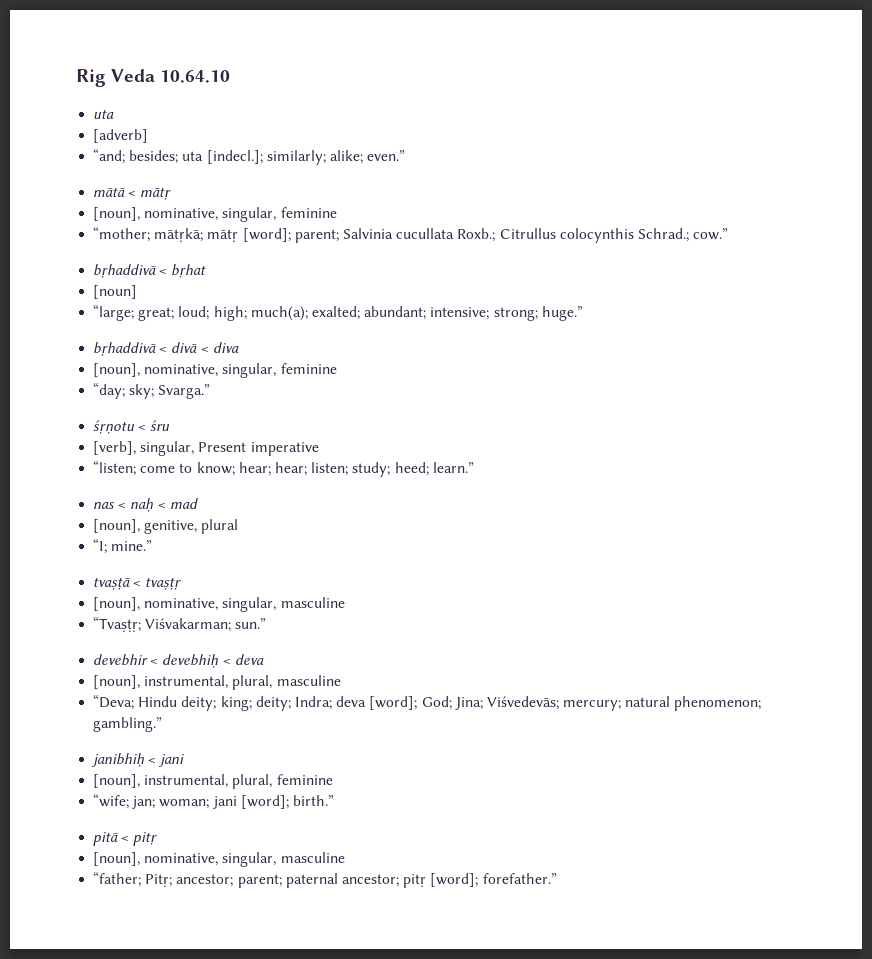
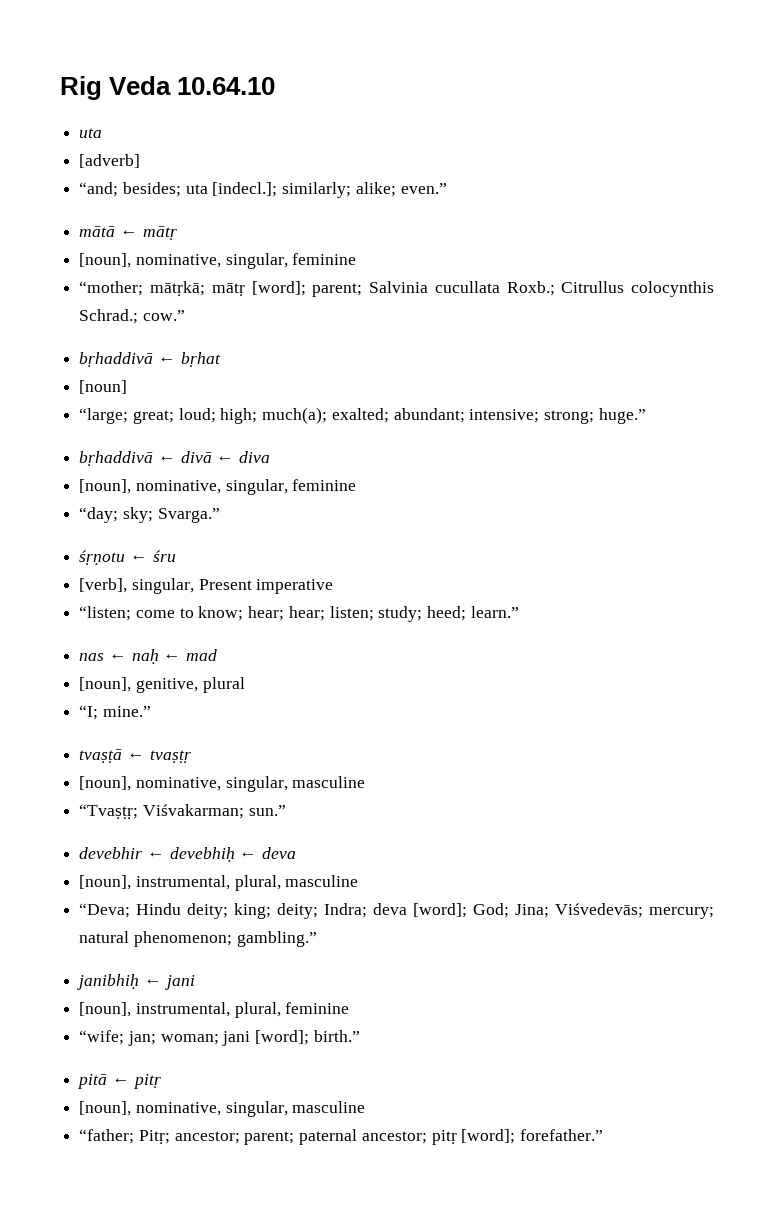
- mātā < mātṛ
+ mātā ← mātṛ
- bṛhaddivā < bṛhat
+ bṛhaddivā ← bṛhat
- bṛhaddivā < divā < diva
+ bṛhaddivā ← divā ← diva
- śṛṇotu < śru
+ śṛṇotu ← śru
- nas < naḥ < mad
+ nas ← naḥ ← mad
- tvaṣṭā < tvaṣṭṛ
+ tvaṣṭā ← tvaṣṭṛ
- devebhir < devebhiḥ < deva
+ devebhir ← devebhiḥ ← deva
- janibhiḥ < jani
+ janibhiḥ ← jani
- pitā < pitṛ
+ pitā ← pitṛ

